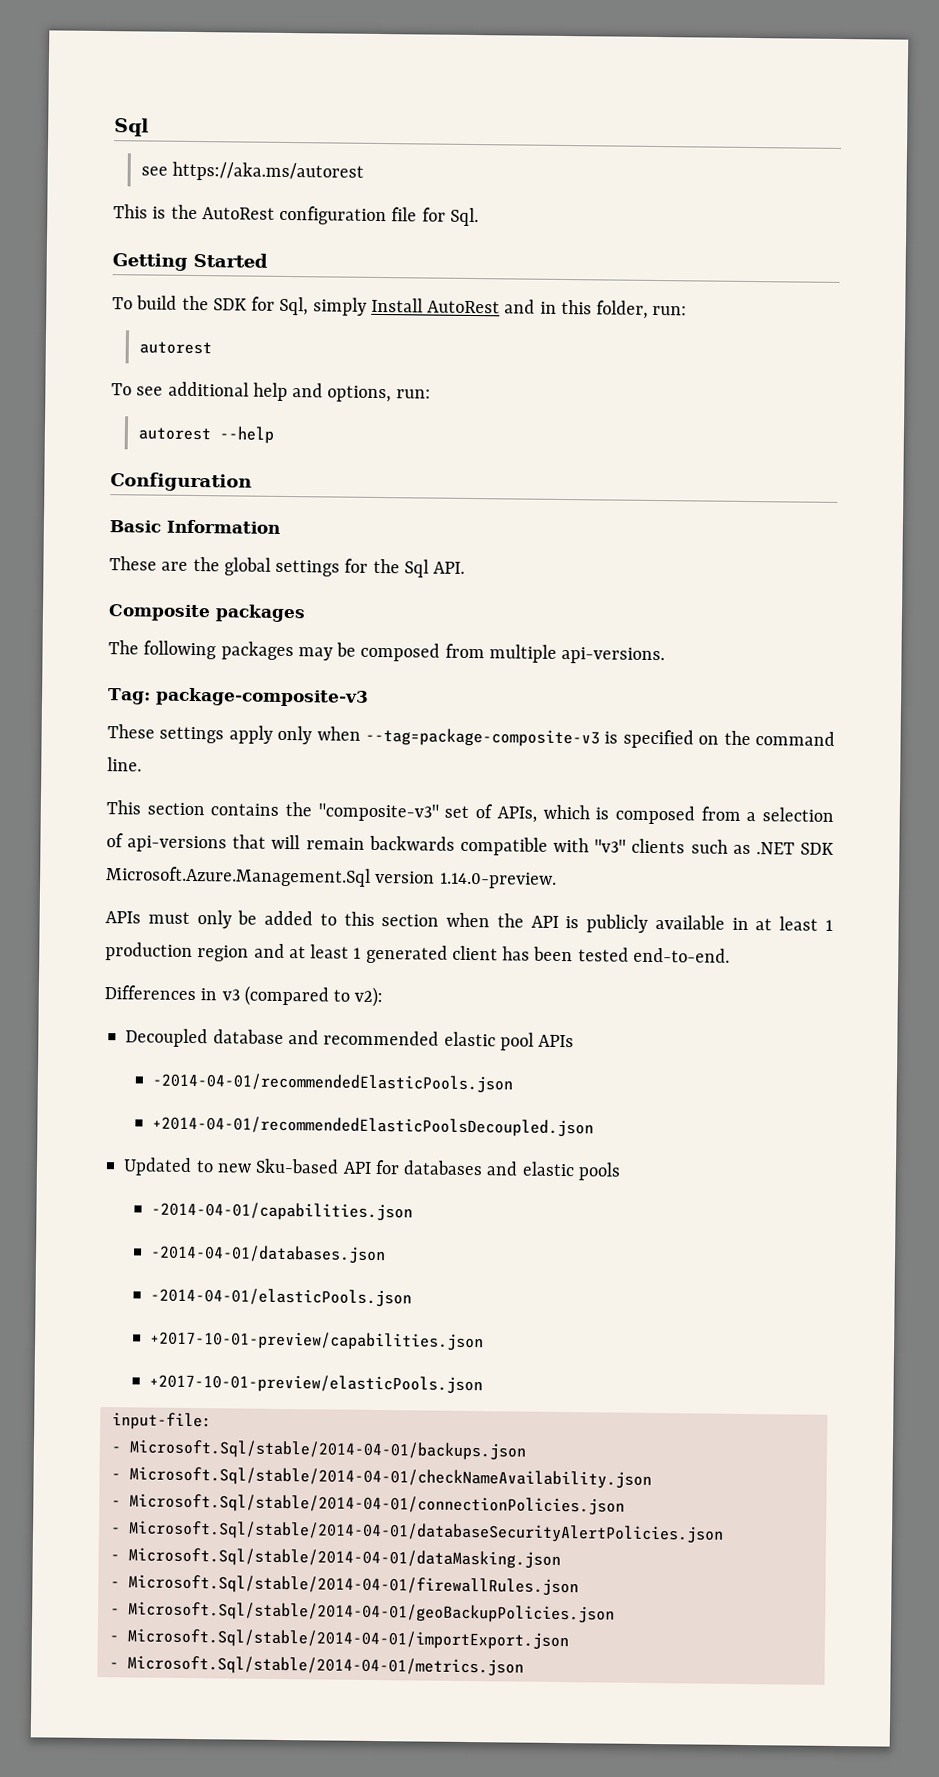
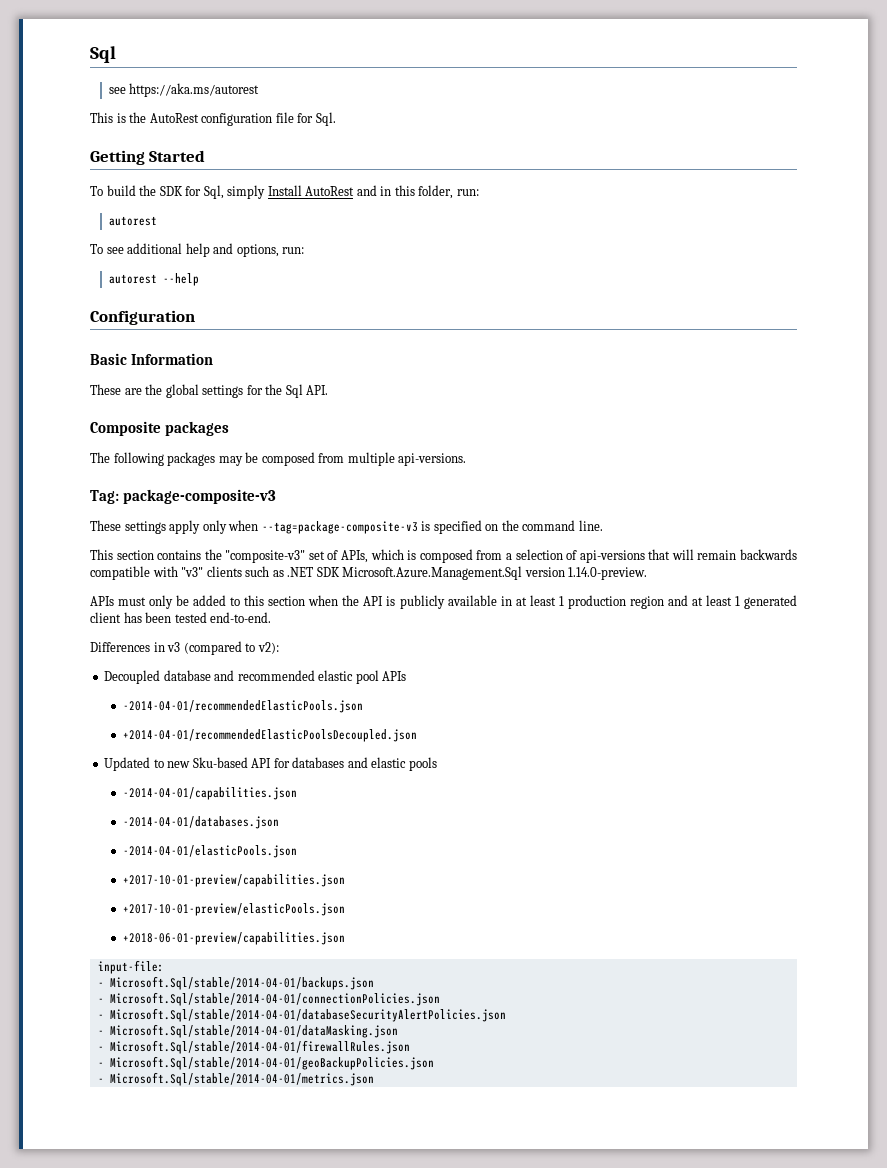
+ +2018-06-01-preview/capabilities.json
- - Microsoft.Sql/stable/2014-04-01/checkNameAvailability.json
- - Microsoft.Sql/stable/2014-04-01/importExport.json

